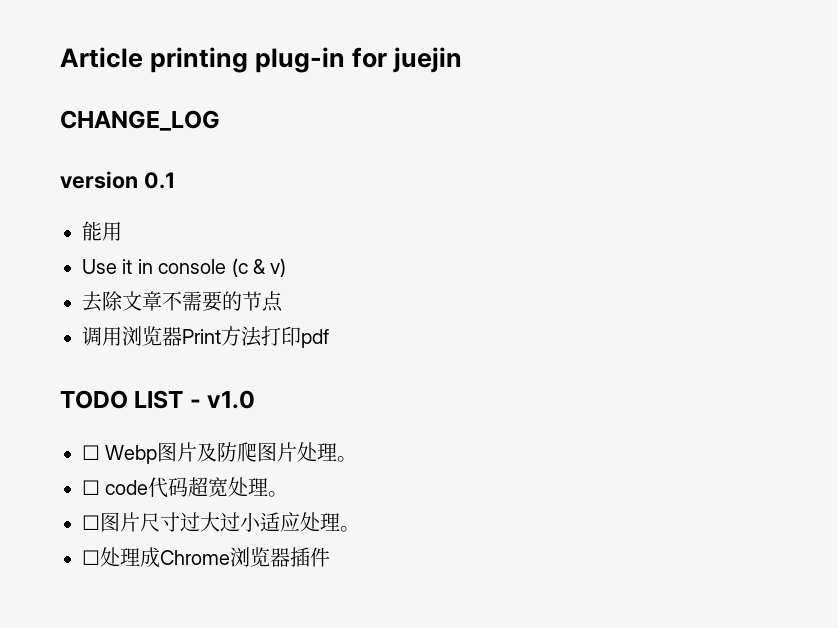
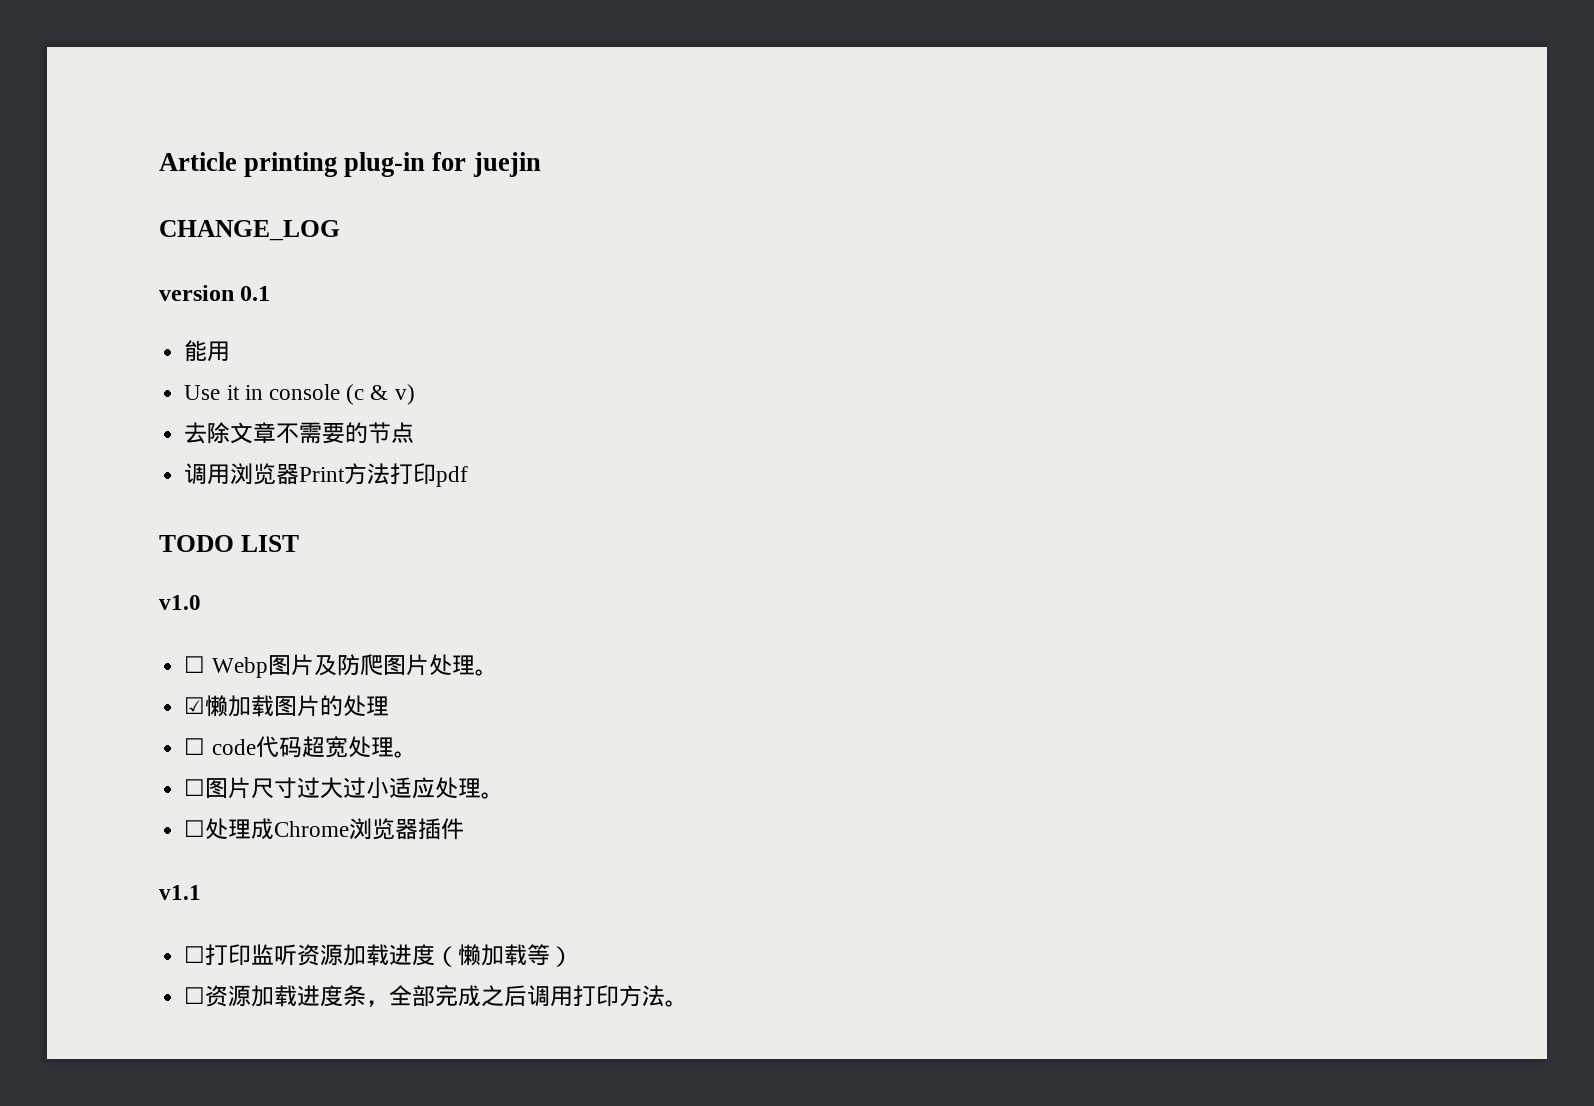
- TODO LIST - v1.0
+ TODO LIST
+ v1.0
+ ☑懒加载图片的处理
+ v1.1
+ ☐打印监听资源加载进度（懒加载等）
+ ☐资源加载进度条，全部完成之后调用打印方法。

